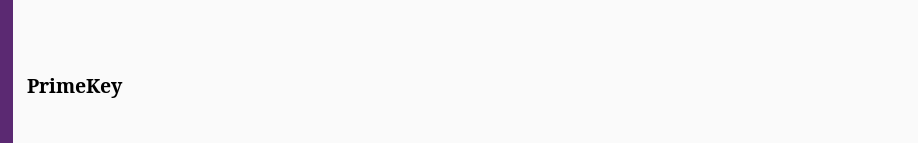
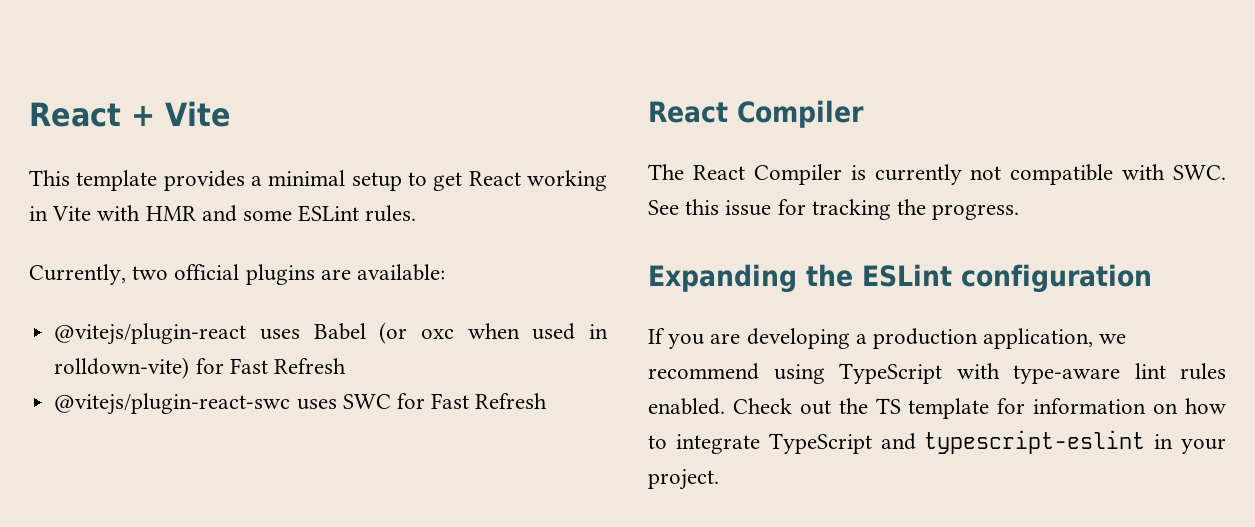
- PrimeKey
+ React + Vite
+ This template provides a minimal setup to get React working in Vite with HMR and some ESLint rules.
+ Currently, two official plugins are available:
+ @vitejs/plugin-react uses Babel (or oxc when used in rolldown-vite) for Fast Refresh
+ @vitejs/plugin-react-swc uses SWC for Fast Refresh
+ React Compiler
+ The React Compiler is currently not compatible with SWC. See this issue for tracking the progress.
+ Expanding the ESLint configuration
+ If you are developing a production application, we recommend using TypeScript with type-aware lint rules enabled. Check out the TS template for information on how to integrate TypeScript and typescript-eslint in your project.

